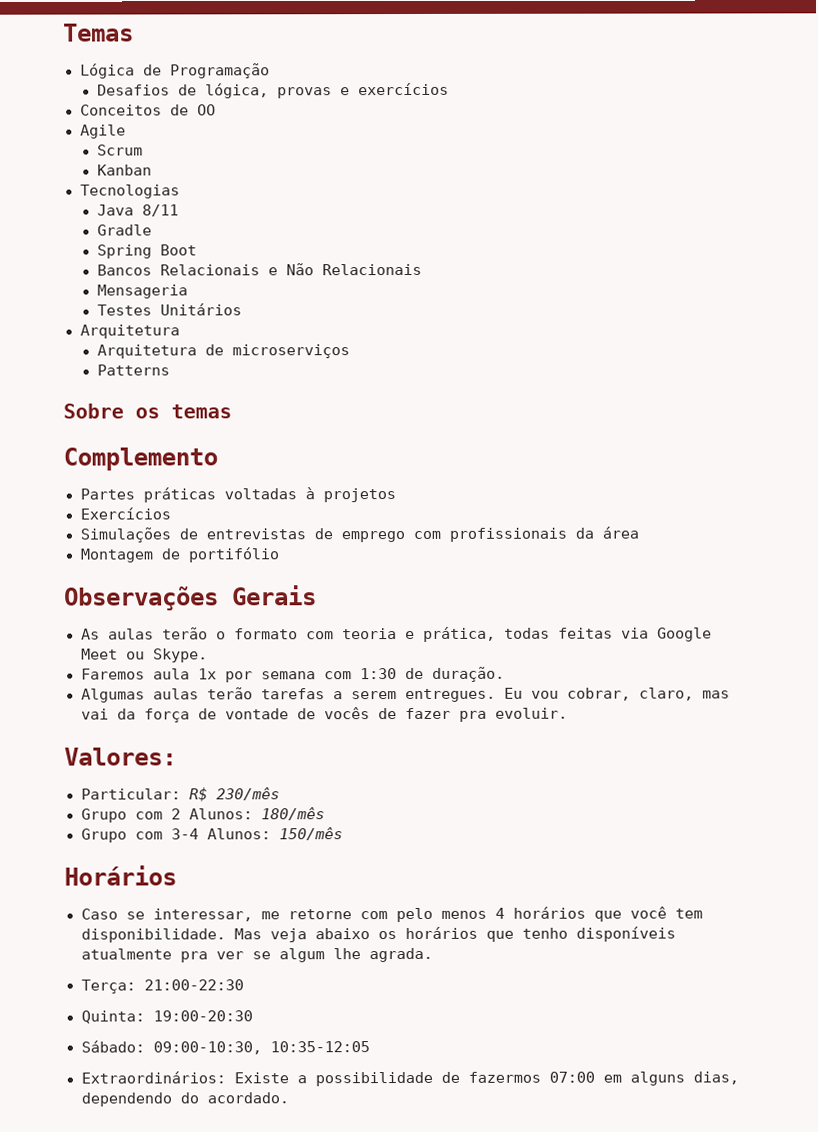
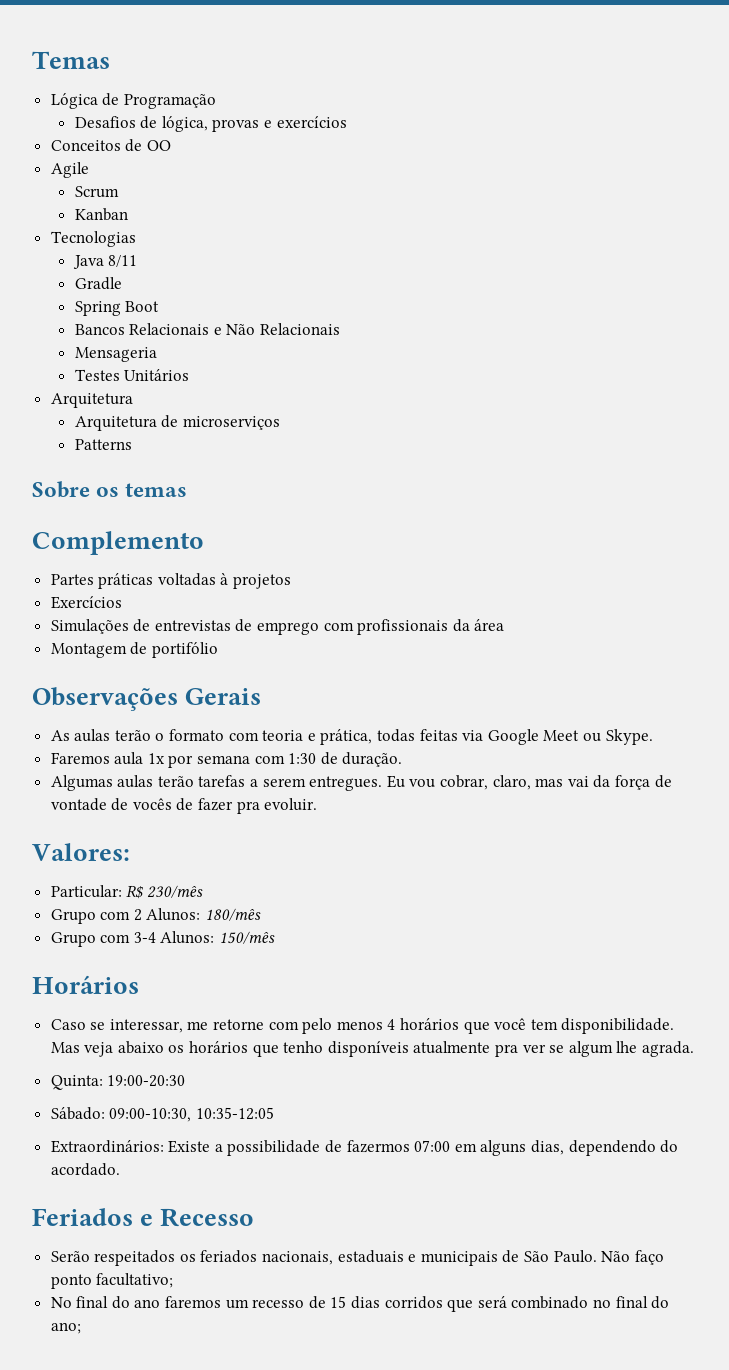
- Terça: 21:00-22:30
+ Feriados e Recesso
+ Serão respeitados os feriados nacionais, estaduais e municipais de São Paulo. Não faço ponto facultativo;
+ No final do ano faremos um recesso de 15 dias corridos que será combinado no final do ano;

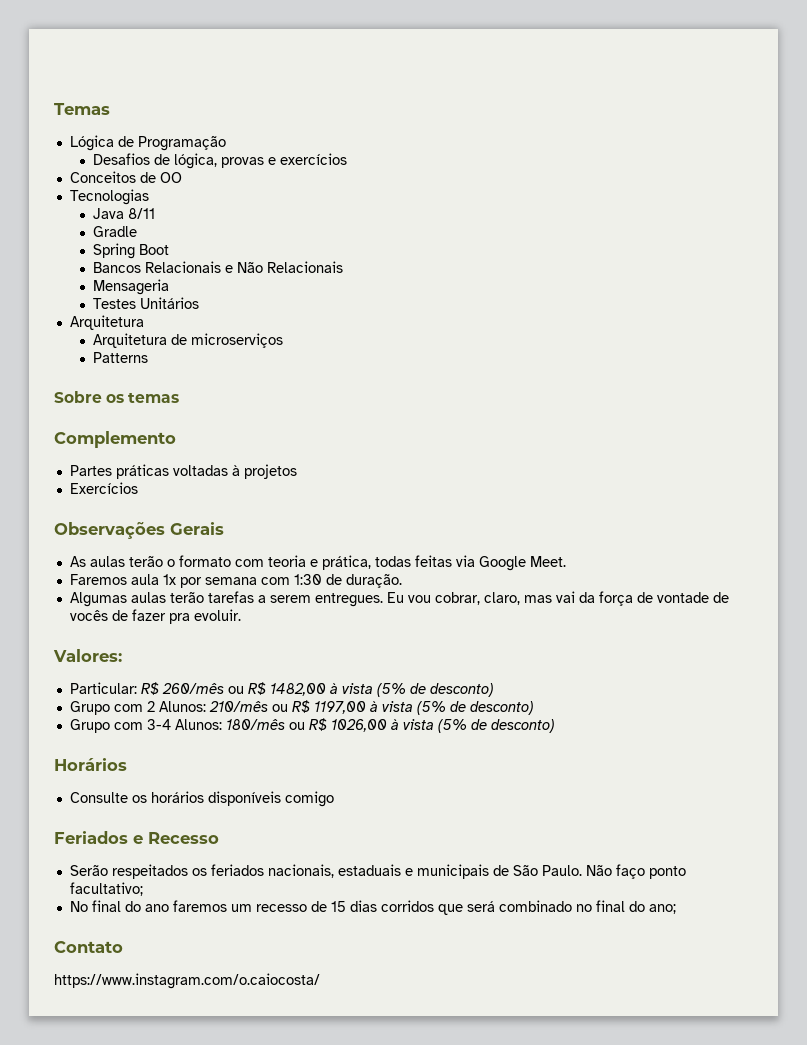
- Agile
- Scrum
- Kanban
- Simulações de entrevistas de emprego com profissionais da área
- Montagem de portifólio
- As aulas terão o formato com teoria e prática, todas feitas via Google Meet ou Skype.
+ As aulas terão o formato com teoria e prática, todas feitas via Google Meet.
- Particular: R$ 230/mês
- Grupo com 2 Alunos: 180/mês
- Grupo com 3-4 Alunos: 150/mês
+ Particular: R$ 260/mês ou R$ 1482,00 à vista (5% de desconto)
+ Grupo com 2 Alunos: 210/mês ou R$ 1197,00 à vista (5% de desconto)
+ Grupo com 3-4 Alunos: 180/mês ou R$ 1026,00 à vista (5% de desconto)
  Horários
- Caso se interessar, me retorne com pelo menos 4 horários que você tem disponibilidade. Mas veja abaixo os horários que tenho disponíveis atualmente pra ver se algum lhe agrada.
- Quinta: 19:00-20:30
- Sábado: 09:00-10:30, 10:35-12:05
- Extraordinários: Existe a possibilidade de fazermos 07:00 em alguns dias, dependendo do acordado.
+ Consulte os horários disponíveis comigo
+ Contato
+ https://www.instagram.com/o.caiocosta/

